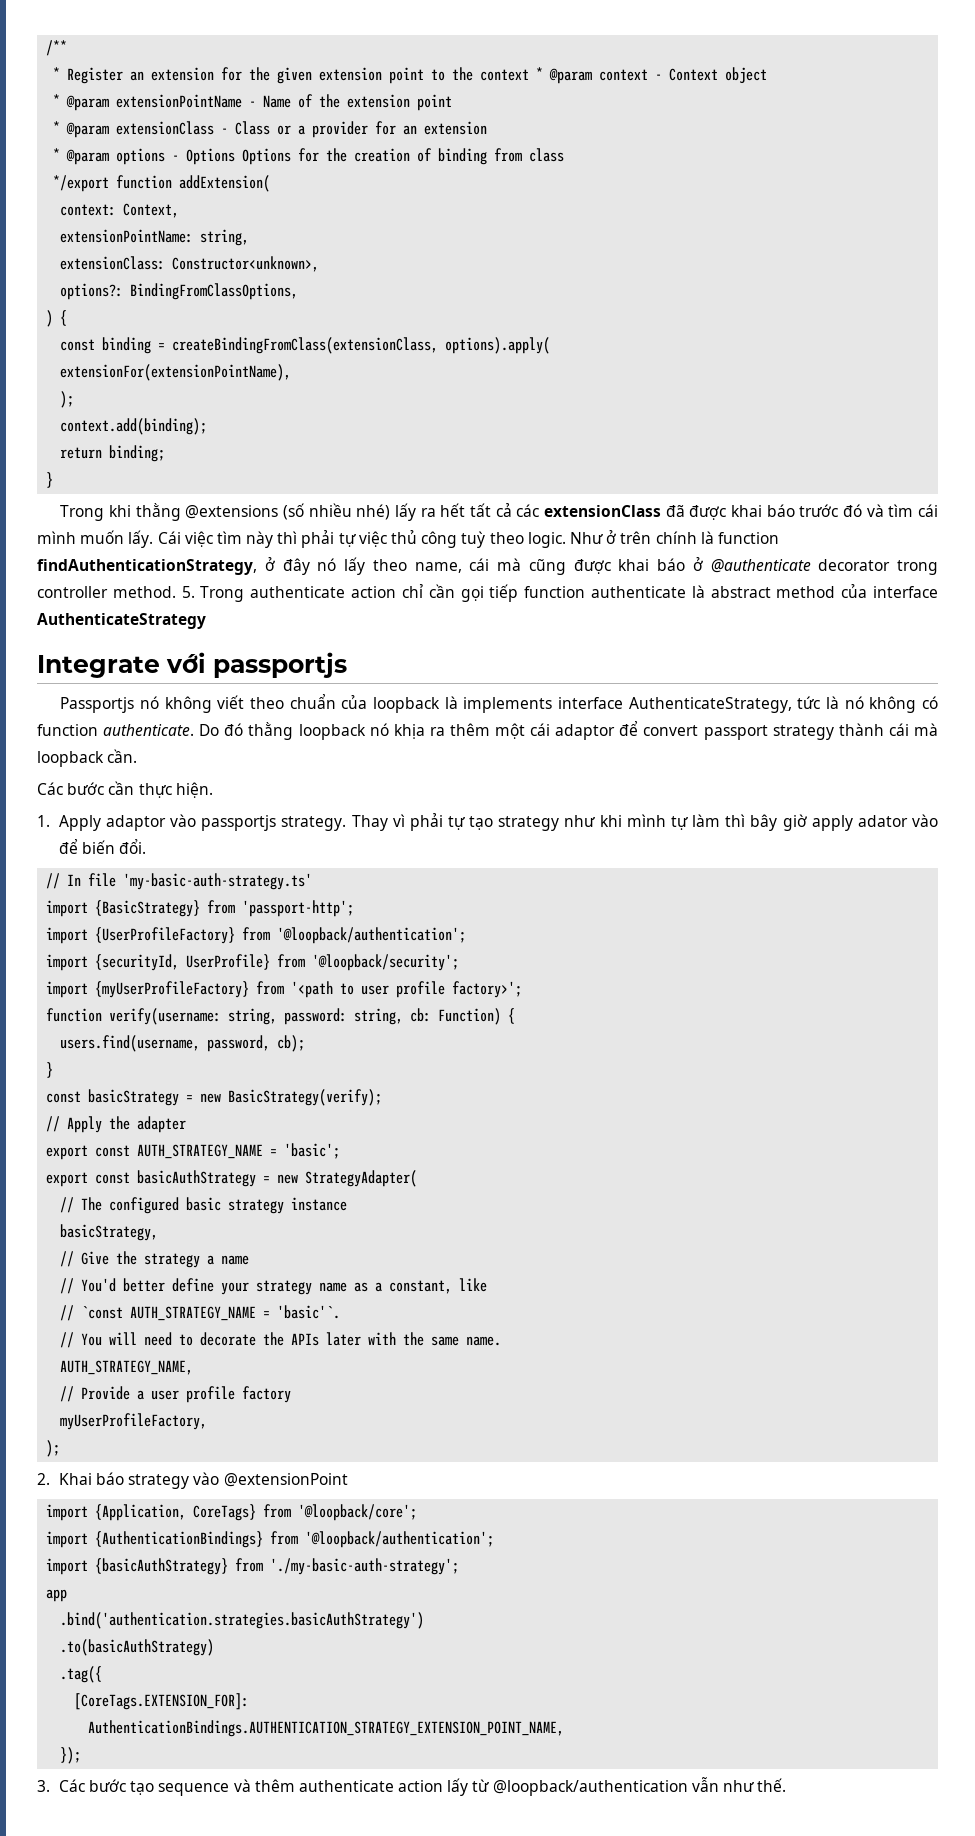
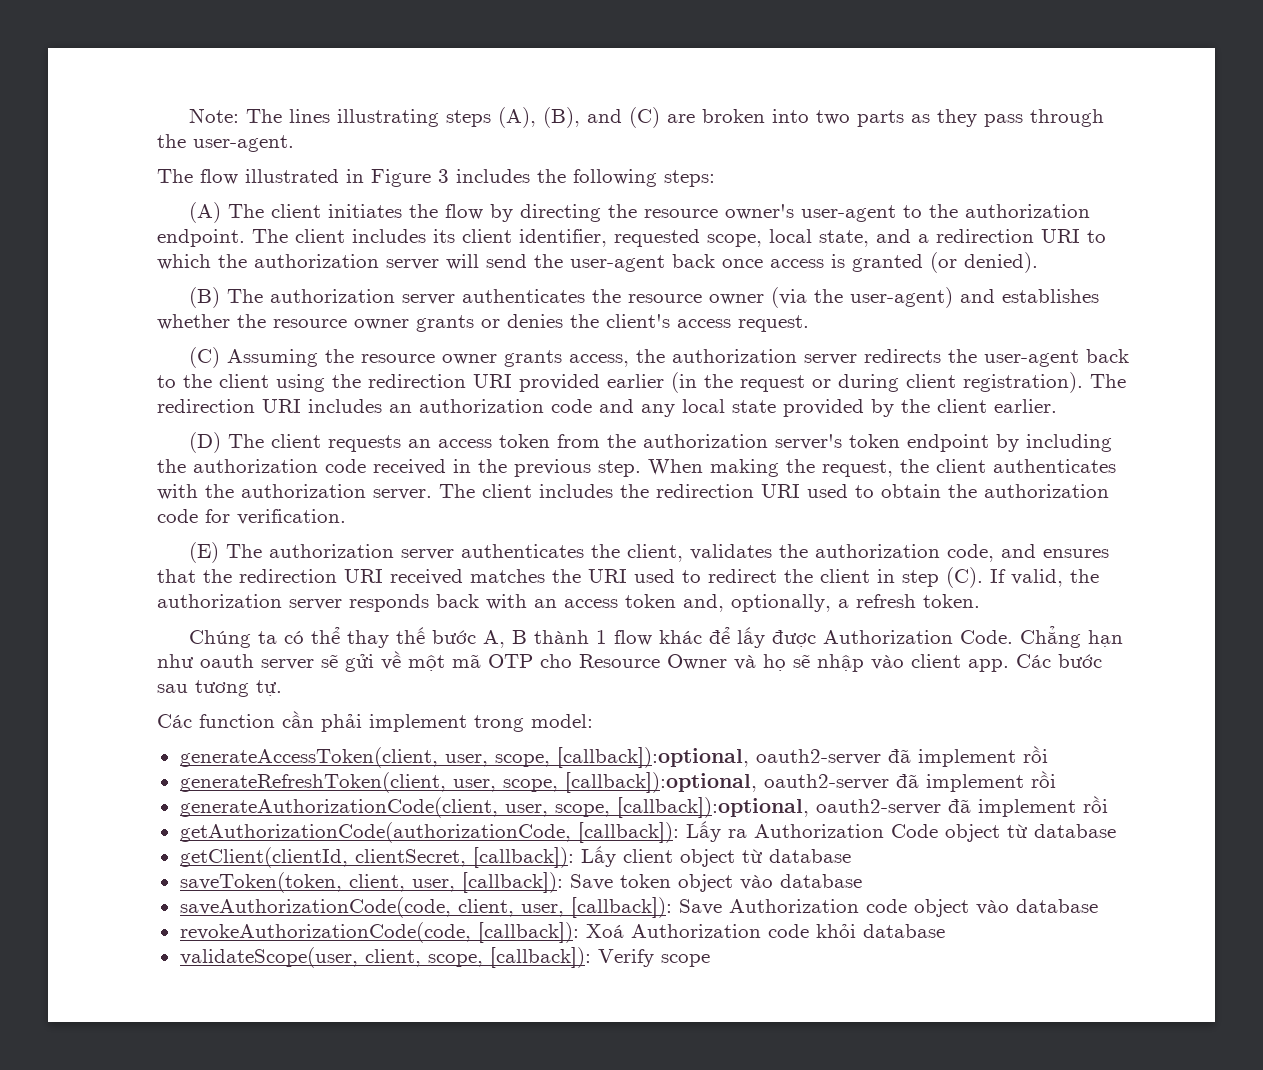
- /**
- * Register an extension for the given extension point to the context * @param context - Context object
- * @param extensionPointName - Name of the extension point
- * @param extensionClass - Class or a provider for an extension
- * @param options - Options Options for the creation of binding from class
- */export function addExtension(
- context: Context,
- extensionPointName: string,
- extensionClass: Constructor<unknown>,
- options?: BindingFromClassOptions,
- ) {
- const binding = createBindingFromClass(extensionClass, options).apply(
- extensionFor(extensionPointName),
- );
- context.add(binding);
- return binding;
- }
- Trong khi thằng @extensions (số nhiều nhé) lấy ra hết tất cả các extensionClass đã được khai báo trước đó và tìm cái mình muốn lấy. Cái việc tìm này thì phải tự việc thủ công tuỳ theo logic. Như ở trên chính là function findAuthenticationStrategy, ở đây nó lấy theo name, cái mà cũng được khai báo ở @authenticate decorator trong controller method. 5. Trong authenticate action chỉ cần gọi tiếp function authenticate là abstract method của interface AuthenticateStrategy
- Integrate với passportjs
- Passportjs nó không viết theo chuẩn của loopback là implements interface AuthenticateStrategy, tức là nó không có function authenticate. Do đó thằng loopback nó khịa ra thêm một cái adaptor để convert passport strategy thành cái mà loopback cần.
- Các bước cần thực hiện.
- 1. Apply adaptor vào passportjs strategy. Thay vì phải tự tạo strategy như khi mình tự làm thì bây giờ apply adator vào để biến đổi.
- // In file 'my-basic-auth-strategy.ts'
- import {BasicStrategy} from 'passport-http';
- import {UserProfileFactory} from '@loopback/authentication';
- import {securityId, UserProfile} from '@loopback/security';
- import {myUserProfileFactory} from '<path to user profile factory>';
- function verify(username: string, password: string, cb: Function) {
- users.find(username, password, cb);
- }
- const basicStrategy = new BasicStrategy(verify);
- // Apply the adapter
- export const AUTH_STRATEGY_NAME = 'basic';
- export const basicAuthStrategy = new StrategyAdapter(
- // The configured basic strategy instance
- basicStrategy,
- // Give the strategy a name
- // You'd better define your strategy name as a constant, like
- // `const AUTH_STRATEGY_NAME = 'basic'`.
- // You will need to decorate the APIs later with the same name.
- AUTH_STRATEGY_NAME,
- // Provide a user profile factory
- myUserProfileFactory,
- );
- 2. Khai báo strategy vào @extensionPoint
- import {Application, CoreTags} from '@loopback/core';
- import {AuthenticationBindings} from '@loopback/authentication';
- import {basicAuthStrategy} from './my-basic-auth-strategy';
- app
- .bind('authentication.strategies.basicAuthStrategy')
- .to(basicAuthStrategy)
- .tag({
- [CoreTags.EXTENSION_FOR]:
- AuthenticationBindings.AUTHENTICATION_STRATEGY_EXTENSION_POINT_NAME,
- });
- 3. Các bước tạo sequence và thêm authenticate action lấy từ @loopback/authentication vẫn như thế.
+ Note: The lines illustrating steps (A), (B), and (C) are broken into two parts as they pass through the user-agent.
+ The flow illustrated in Figure 3 includes the following steps:
+ (A) The client initiates the flow by directing the resource owner's user-agent to the authorization endpoint. The client includes its client identifier, requested scope, local state, and a redirection URI to which the authorization server will send the user-agent back once access is granted (or denied).
+ (B) The authorization server authenticates the resource owner (via the user-agent) and establishes whether the resource owner grants or denies the client's access request.
+ (C) Assuming the resource owner grants access, the authorization server redirects the user-agent back to the client using the redirection URI provided earlier (in the request or during client registration). The redirection URI includes an authorization code and any local state provided by the client earlier.
+ (D) The client requests an access token from the authorization server's token endpoint by including the authorization code received in the previous step. When making the request, the client authenticates with the authorization server. The client includes the redirection URI used to obtain the authorization code for verification.
+ (E) The authorization server authenticates the client, validates the authorization code, and ensures that the redirection URI received matches the URI used to redirect the client in step (C). If valid, the authorization server responds back with an access token and, optionally, a refresh token.
+ Chúng ta có thể thay thế bước A, B thành 1 flow khác để lấy được Authorization Code. Chẳng hạn như oauth server sẽ gửi về một mã OTP cho Resource Owner và họ sẽ nhập vào client app. Các bước sau tương tự.
+ Các function cần phải implement trong model:
+ generateAccessToken(client, user, scope, [callback]):optional, oauth2-server đã implement rồi
+ generateRefreshToken(client, user, scope, [callback]):optional, oauth2-server đã implement rồi
+ generateAuthorizationCode(client, user, scope, [callback]):optional, oauth2-server đã implement rồi
+ getAuthorizationCode(authorizationCode, [callback]): Lấy ra Authorization Code object từ database
+ getClient(clientId, clientSecret, [callback]): Lấy client object từ database
+ saveToken(token, client, user, [callback]): Save token object vào database
+ saveAuthorizationCode(code, client, user, [callback]): Save Authorization code object vào database
+ revokeAuthorizationCode(code, [callback]): Xoá Authorization code khỏi database
+ validateScope(user, client, scope, [callback]): Verify scope

